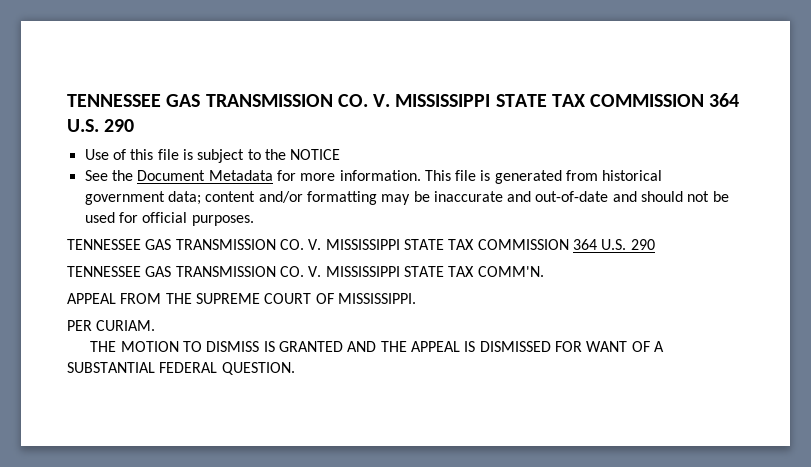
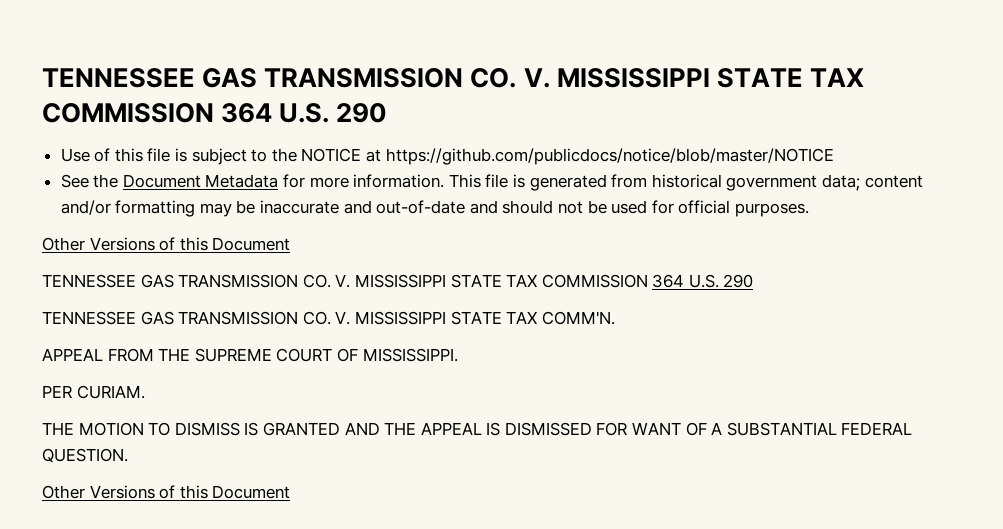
- Use of this file is subject to the NOTICE
+ Use of this file is subject to the NOTICE at https://github.com/publicdocs/notice/blob/master/NOTICE
  This file is generated from historical government data; content and/or formatting may be inaccurate and out-of-date and should not be used for official purposes.
+ Other Versions of this Document
  THE MOTION TO DISMISS IS GRANTED AND THE APPEAL IS DISMISSED FOR WANT OF A SUBSTANTIAL FEDERAL QUESTION.
+ Other Versions of this Document

